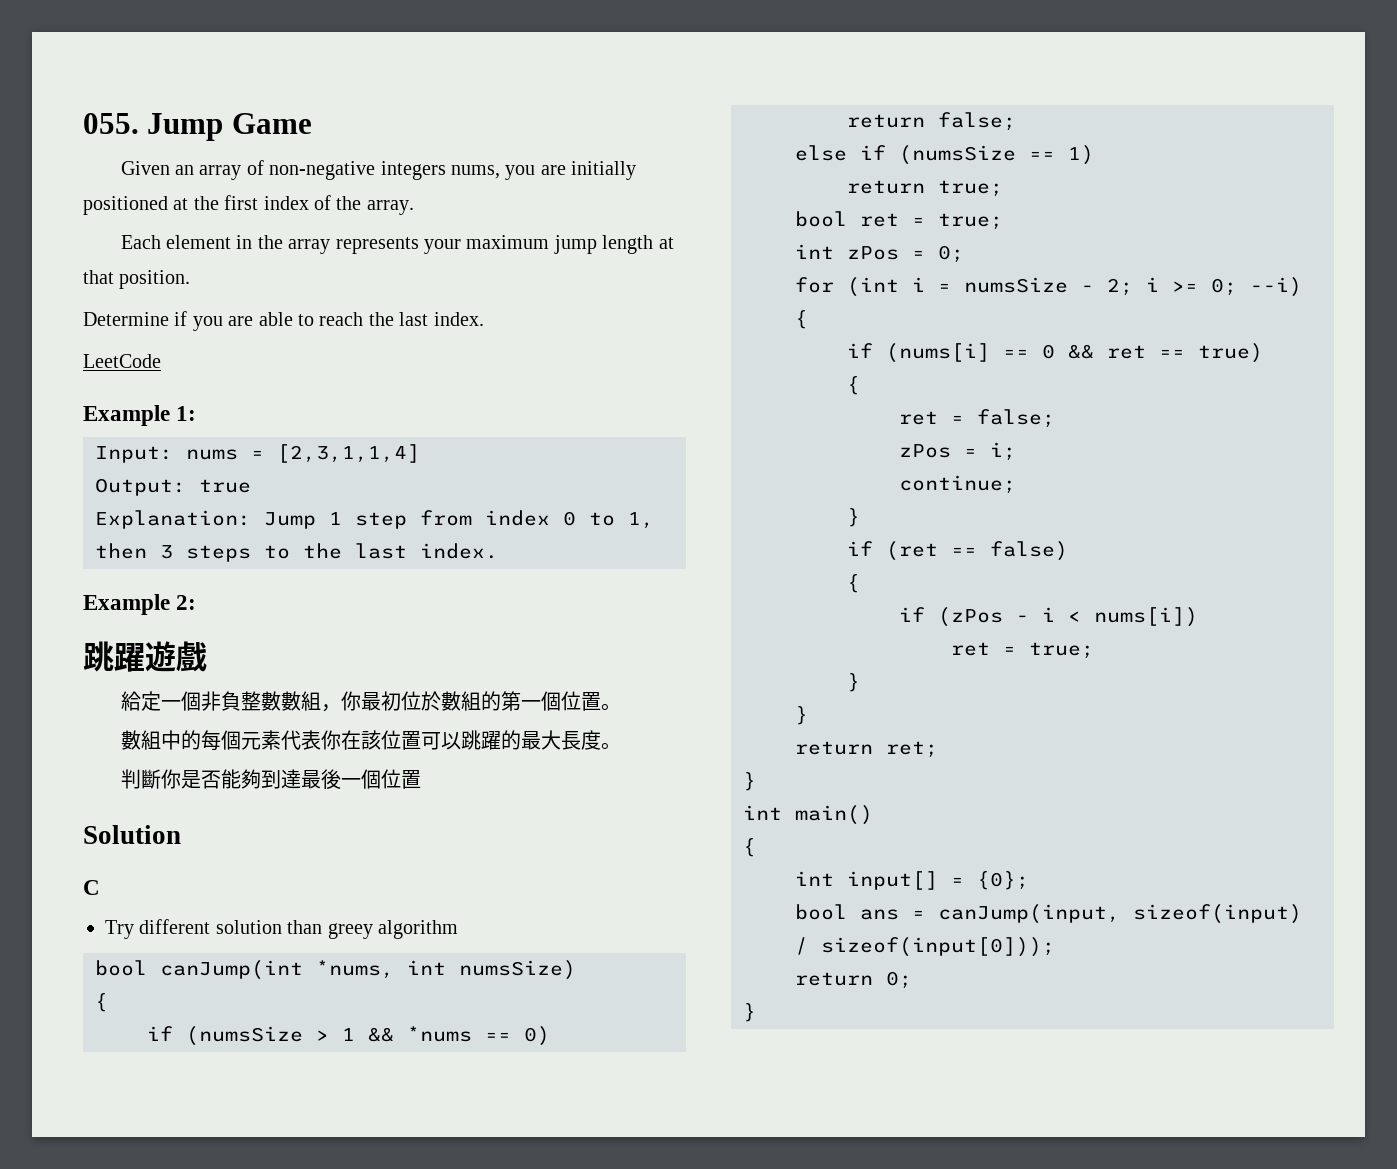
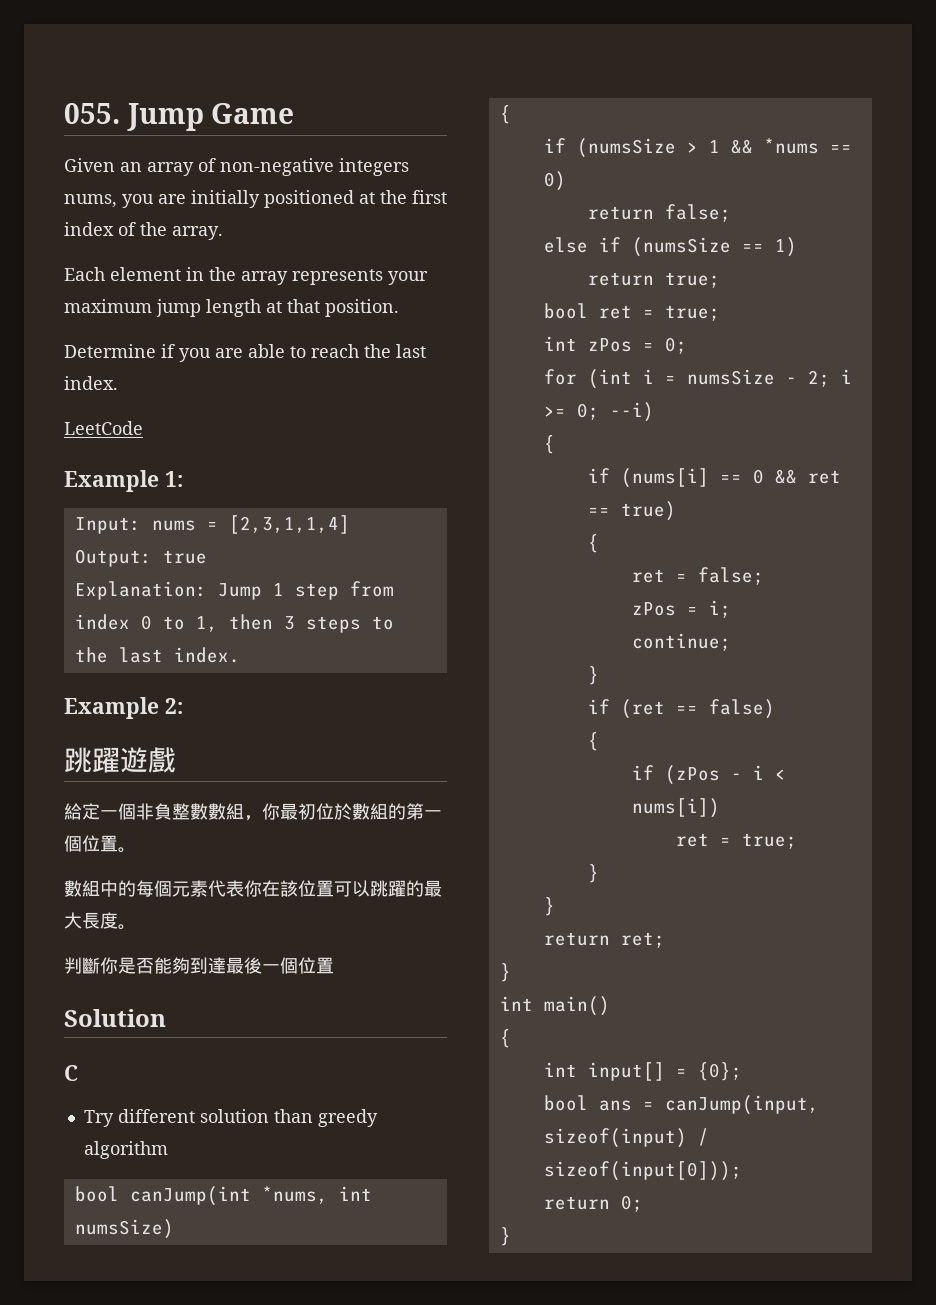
- Try different solution than greey algorithm
+ Try different solution than greedy algorithm

